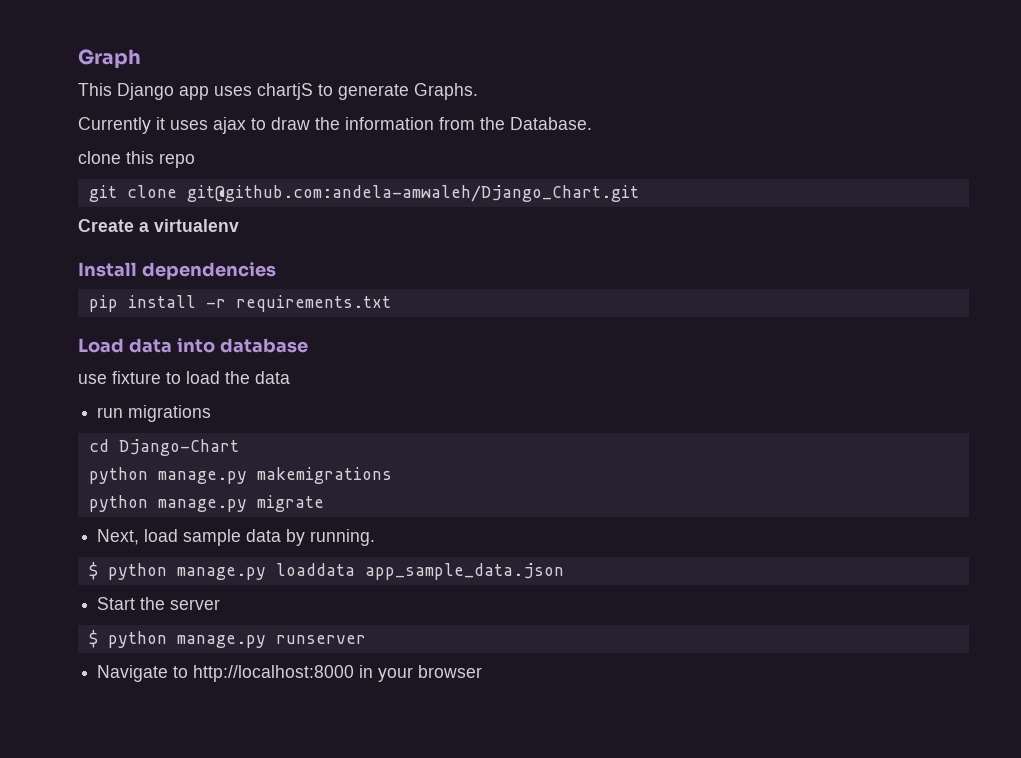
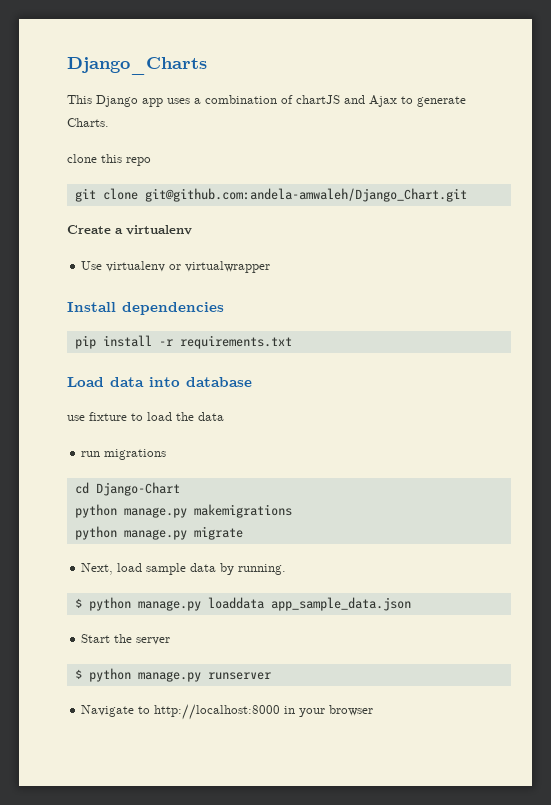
- Graph
+ Django_Charts
- This Django app uses chartjS to generate Graphs.
- Currently it uses ajax to draw the information from the Database.
+ This Django app uses a combination of chartJS and Ajax to generate Charts.
+ Use virtualenv or virtualwrapper

